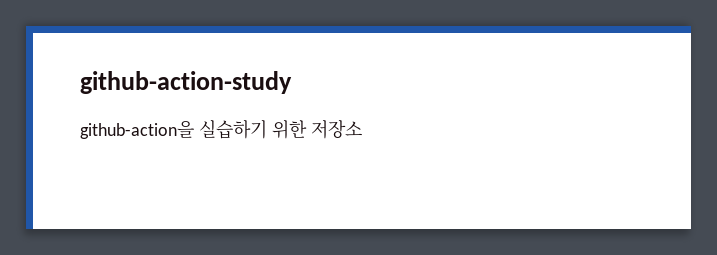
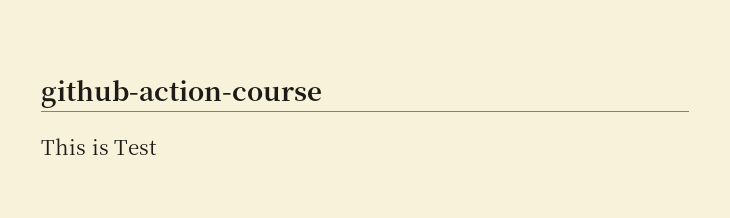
- github-action-study
- github-action을 실습하기 위한 저장소
+ github-action-course
+ This is Test

